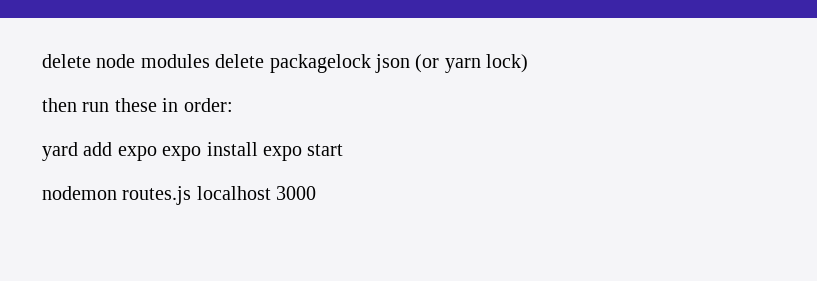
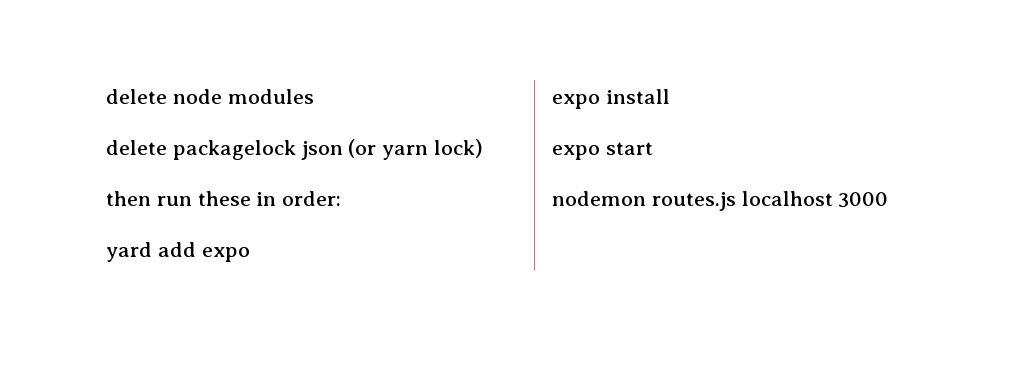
- delete node modules delete packagelock json (or yarn lock)
+ delete node modules
+ delete packagelock json (or yarn lock)
- yard add expo expo install expo start
+ yard add expo
+ expo install
+ expo start

